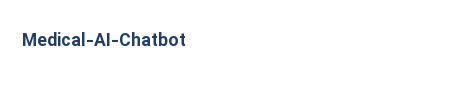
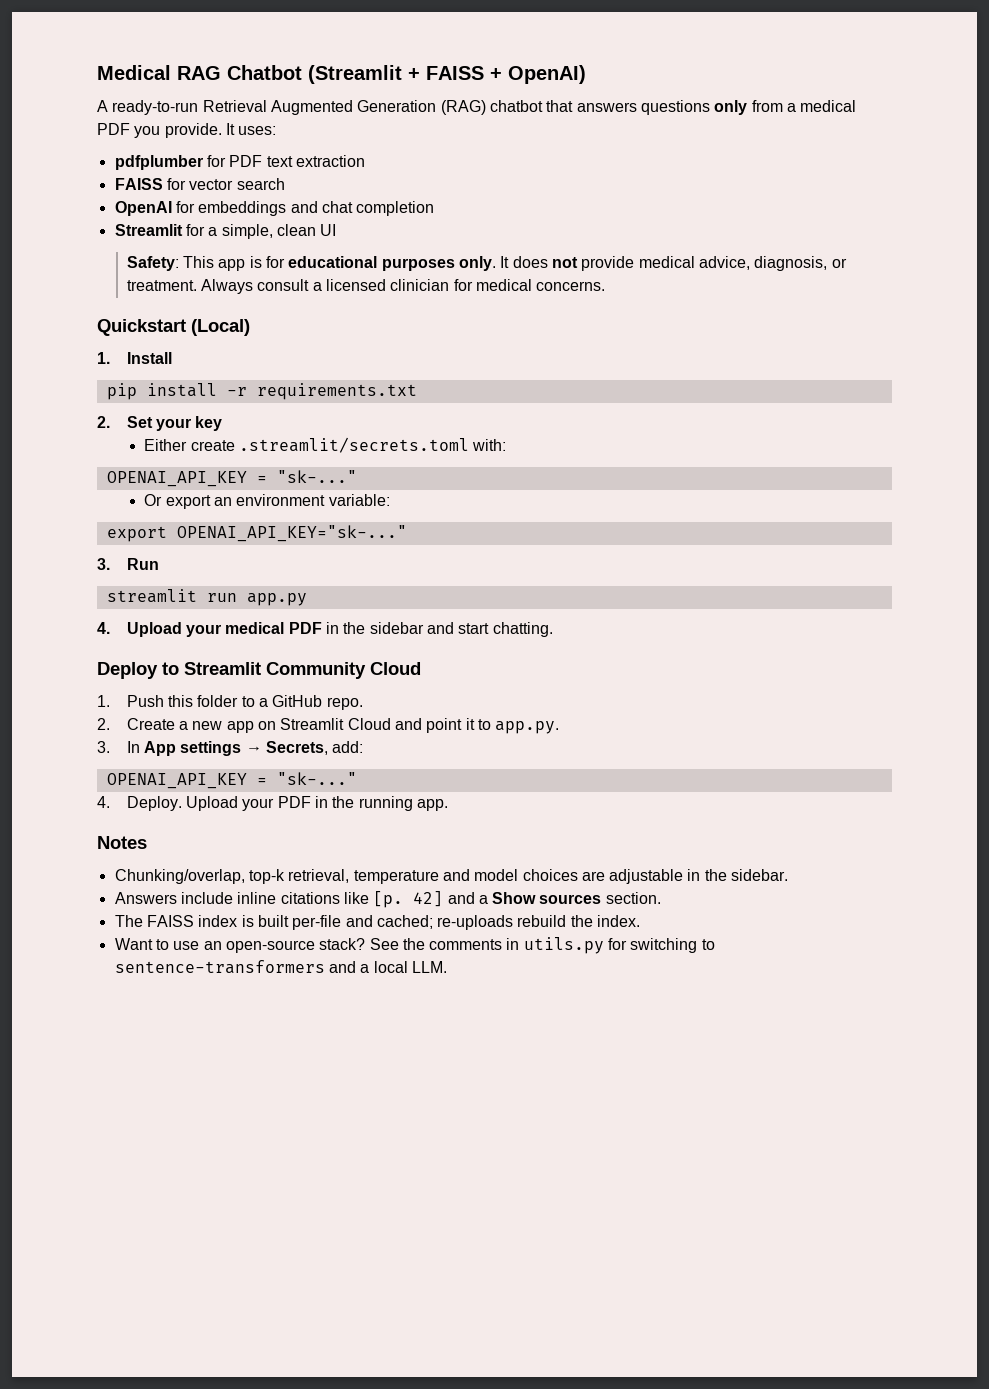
- Medical-AI-Chatbot
+ Medical RAG Chatbot (Streamlit + FAISS + OpenAI)
+ A ready-to-run Retrieval Augmented Generation (RAG) chatbot that answers questions only from a medical PDF you provide. It uses:
+ pdfplumber for PDF text extraction
+ FAISS for vector search
+ OpenAI for embeddings and chat completion
+ Streamlit for a simple, clean UI
+ Safety: This app is for educational purposes only. It does not provide medical advice, diagnosis, or treatment. Always consult a licensed clinician for medical concerns.
+ Quickstart (Local)
+ 1. Install
+ pip install -r requirements.txt
+ 2. Set your key
+ Either create .streamlit/secrets.toml with:
+ OPENAI_API_KEY = "sk-..."
+ Or export an environment variable:
+ export OPENAI_API_KEY="sk-..."
+ 3. Run
+ streamlit run app.py
+ 4. Upload your medical PDF in the sidebar and start chatting.
+ Deploy to Streamlit Community Cloud
+ 1. Push this folder to a GitHub repo.
+ 2. Create a new app on Streamlit Cloud and point it to app.py.
+ 3. In App settings → Secrets, add:
+ OPENAI_API_KEY = "sk-..."
+ 4. Deploy. Upload your PDF in the running app.
+ Notes
+ Chunking/overlap, top-k retrieval, temperature and model choices are adjustable in the sidebar.
+ Answers include inline citations like [p. 42] and a Show sources section.
+ The FAISS index is built per-file and cached; re-uploads rebuild the index.
+ Want to use an open-source stack? See the comments in utils.py for switching to sentence-transformers and a local LLM.

